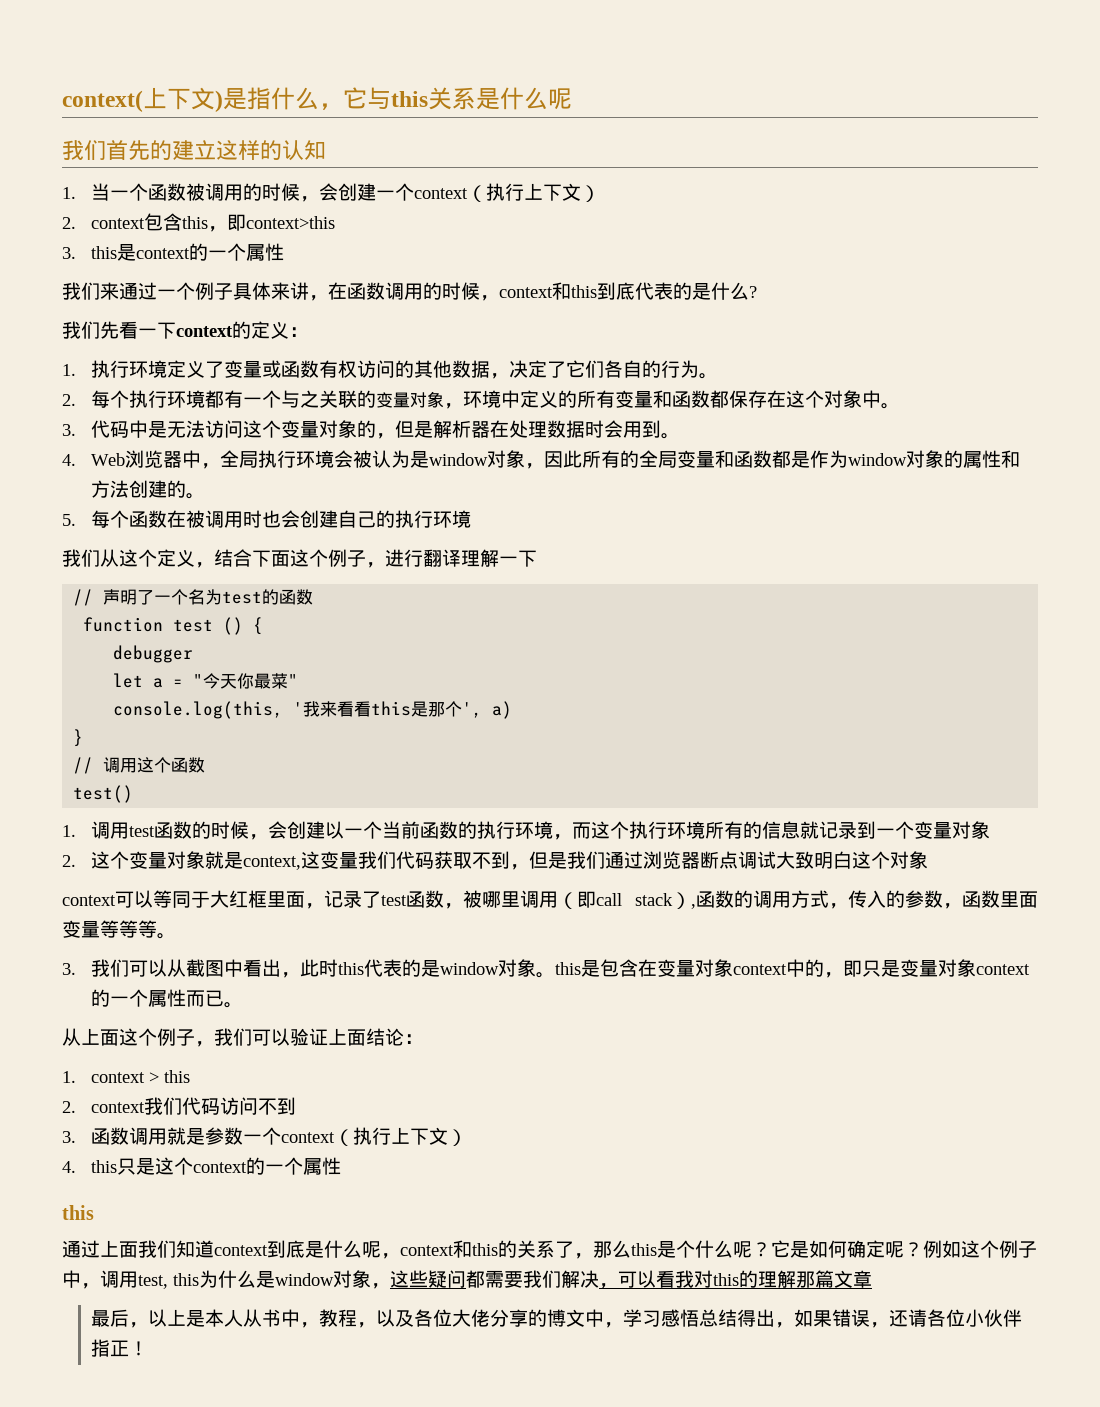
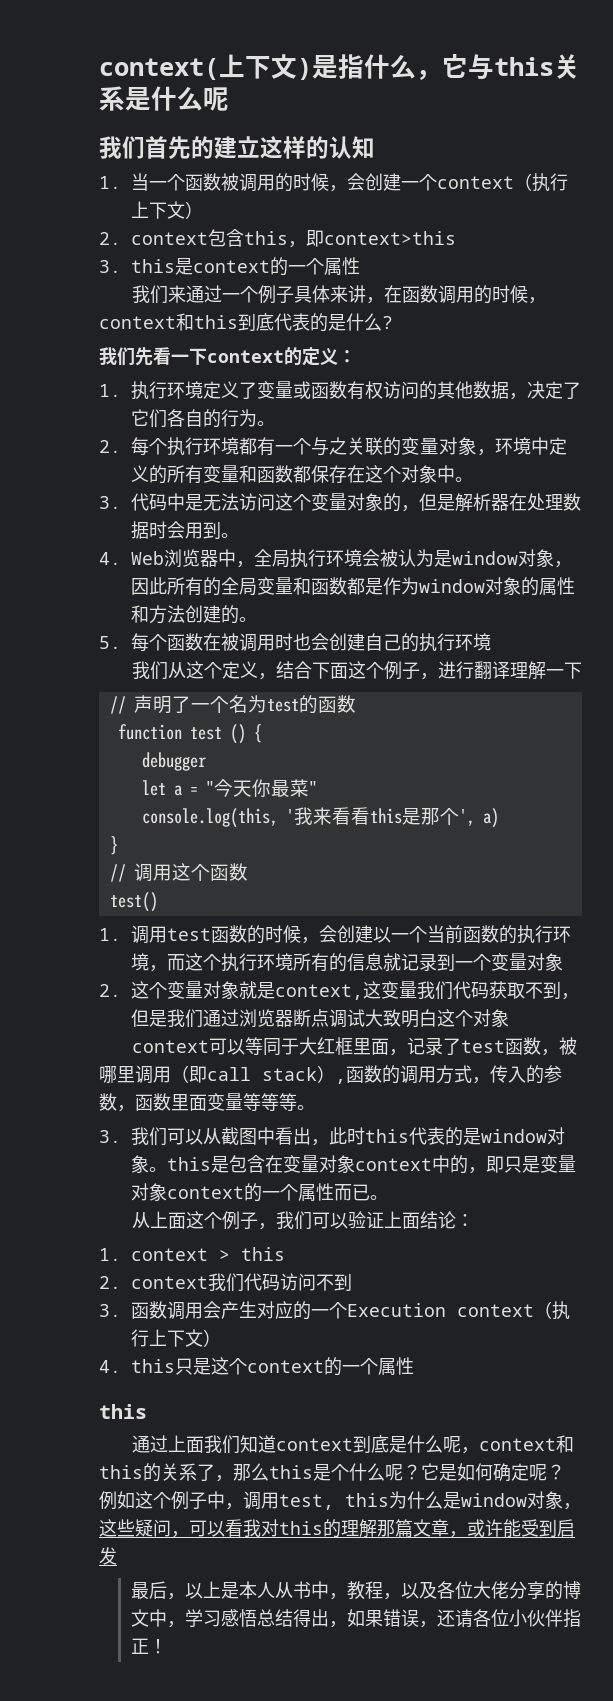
- 3.函数调用就是参数一个context（执行上下文）
+ 3.函数调用会产生对应的一个Execution context（执行上下文）
- 例如这个例子中，调用test, this为什么是window对象，这些疑问都需要我们解决，可以看我对this的理解那篇文章
+ 例如这个例子中，调用test, this为什么是window对象，这些疑问，可以看我对this的理解那篇文章，或许能受到启发

